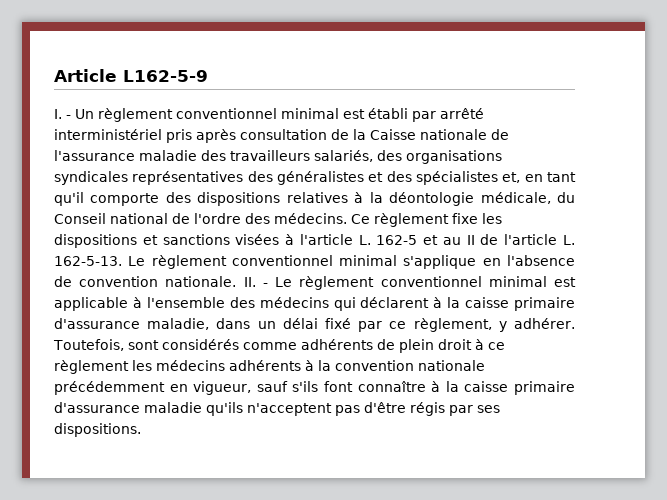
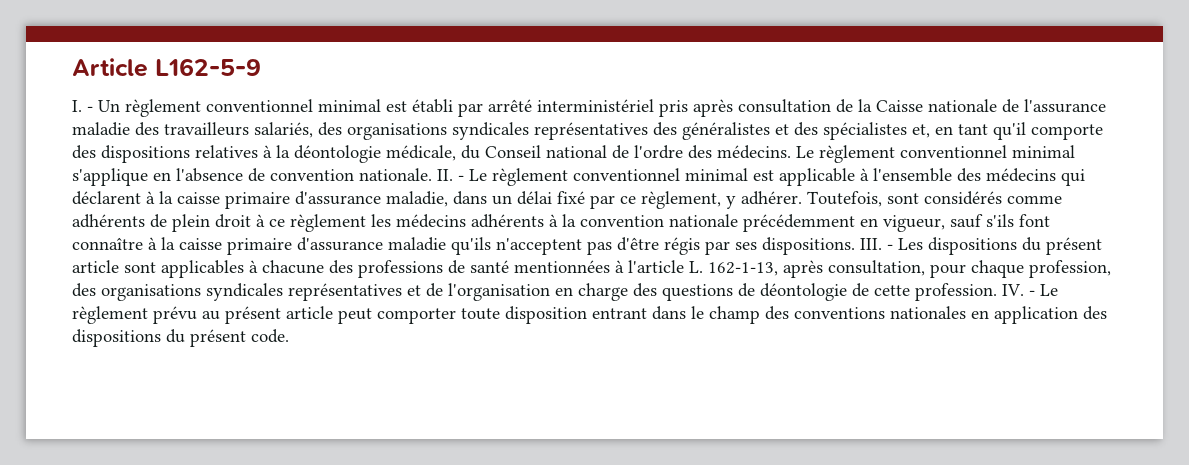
- Ce règlement fixe les dispositions et sanctions visées à l'article L. 162-5 et au II de l'article L. 162-5-13.
+ III. - Les dispositions du présent article sont applicables à chacune des professions de santé mentionnées à l'article L. 162-1-13, après consultation, pour chaque profession, des organisations syndicales représentatives et de l'organisation en charge des questions de déontologie de cette profession. IV. - Le règlement prévu au présent article peut comporter toute disposition entrant dans le champ des conventions nationales en application des dispositions du présent code.

